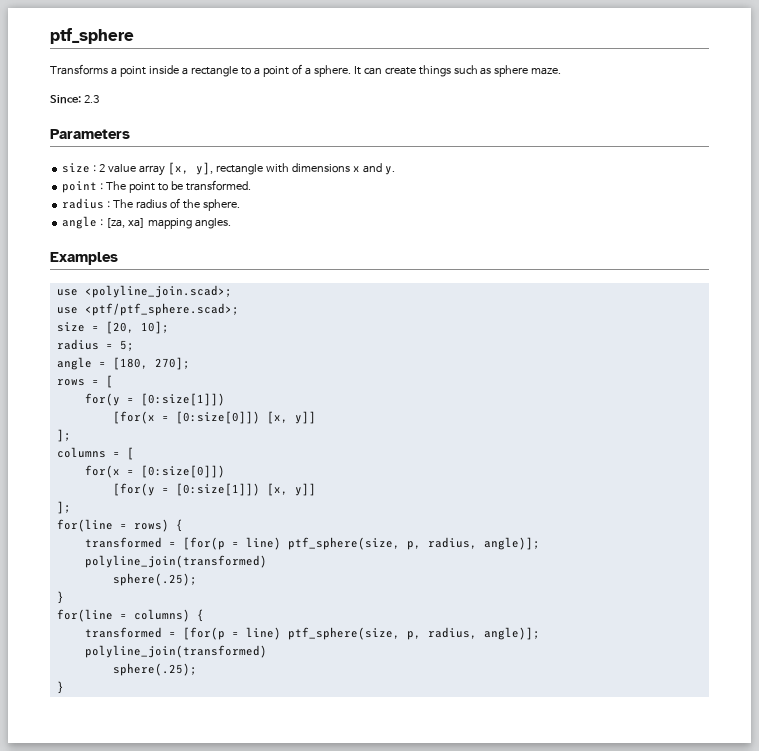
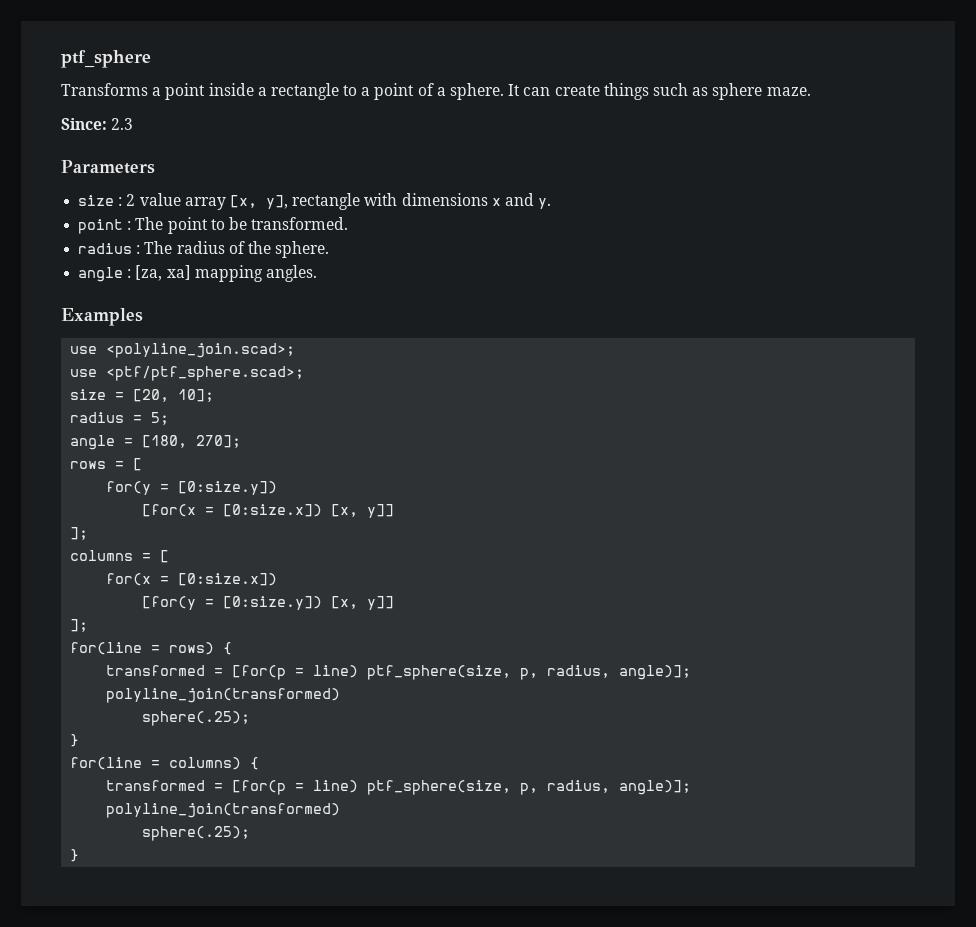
- for(y = [0:size[1]])
+ for(y = [0:size.y])
- [for(x = [0:size[0]]) [x, y]]
+ [for(x = [0:size.x]) [x, y]]
- for(x = [0:size[0]])
+ for(x = [0:size.x])
- [for(y = [0:size[1]]) [x, y]]
+ [for(y = [0:size.y]) [x, y]]

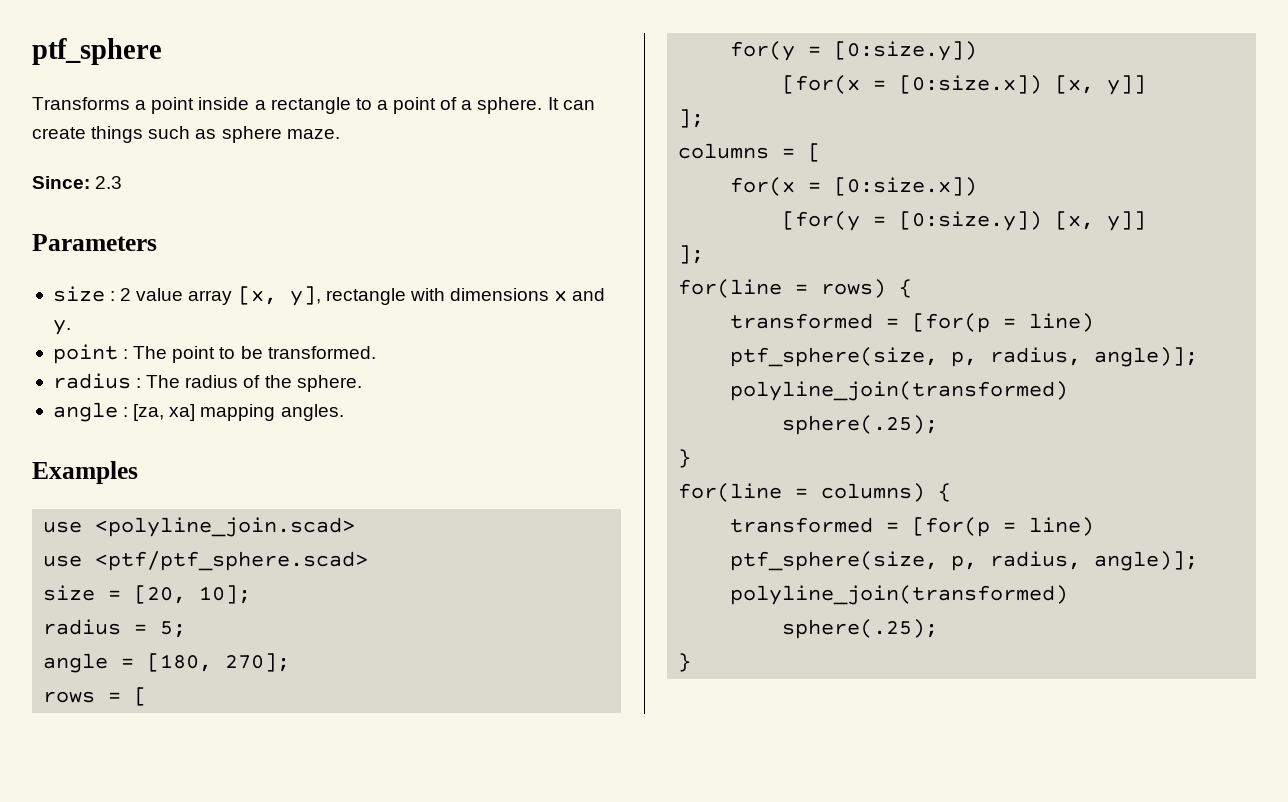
- use <polyline_join.scad>;
- use <ptf/ptf_sphere.scad>;
+ use <polyline_join.scad>
+ use <ptf/ptf_sphere.scad>

